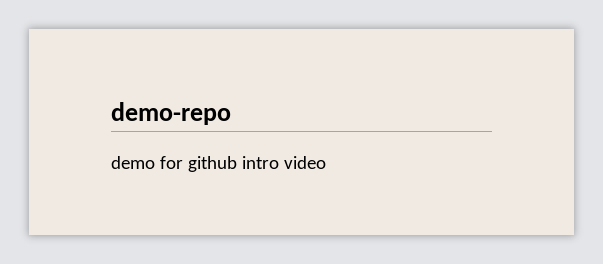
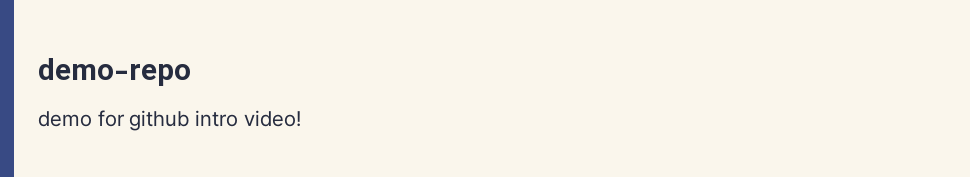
- demo for github intro video
+ demo for github intro video!

